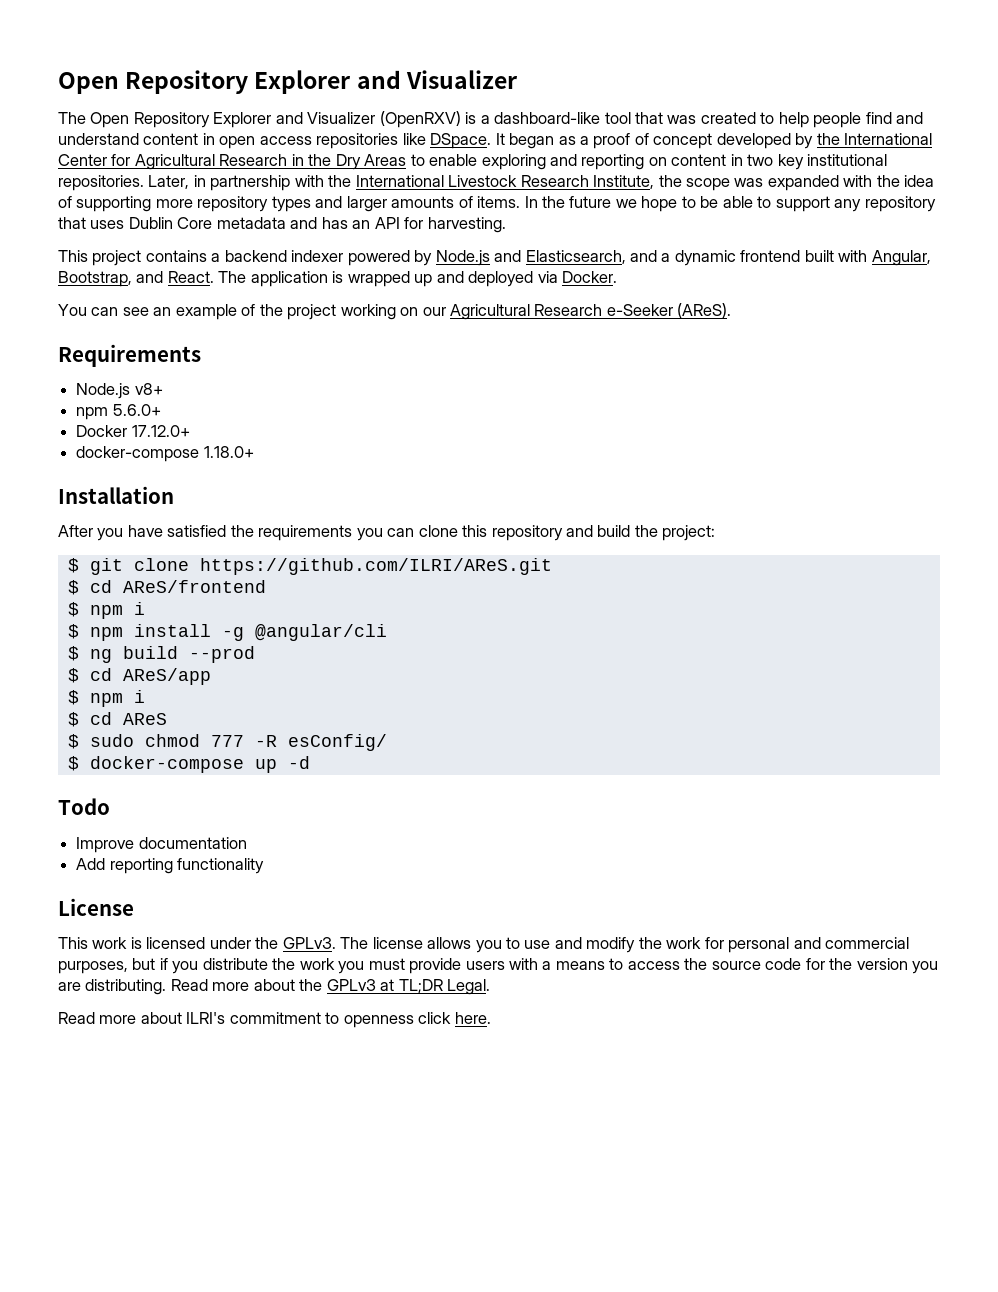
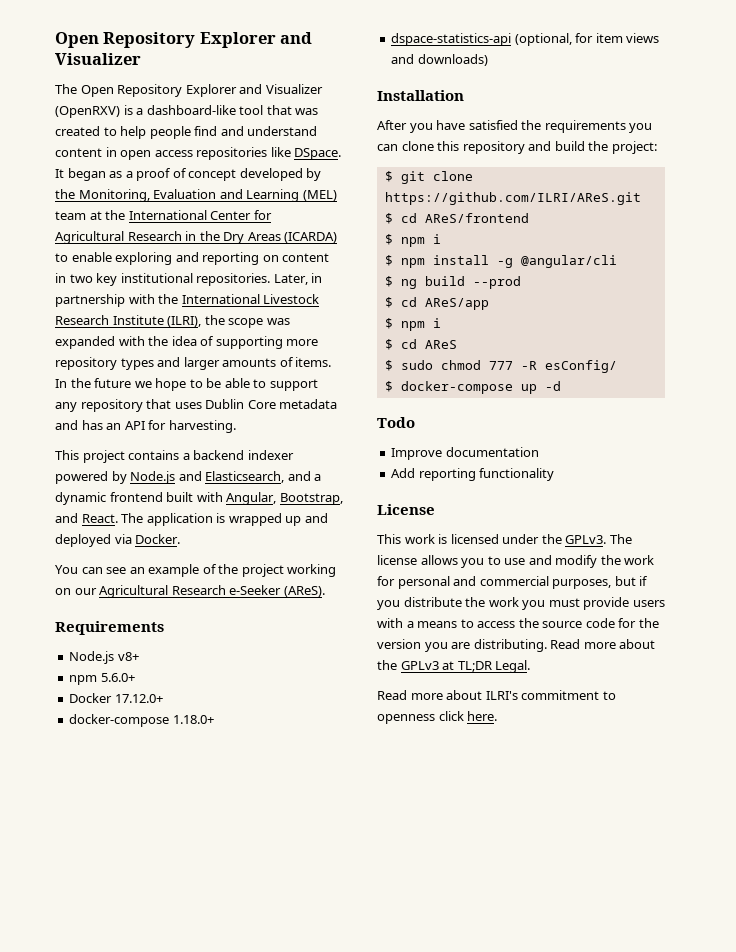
- It began as a proof of concept developed by the International Center for Agricultural Research in the Dry Areas to enable exploring and reporting on content in two key institutional repositories.
+ It began as a proof of concept developed by the Monitoring, Evaluation and Learning (MEL) team at the International Center for Agricultural Research in the Dry Areas (ICARDA) to enable exploring and reporting on content in two key institutional repositories.
- Later, in partnership with the International Livestock Research Institute, the scope was expanded with the idea of supporting more repository types and larger amounts of items.
+ Later, in partnership with the International Livestock Research Institute (ILRI), the scope was expanded with the idea of supporting more repository types and larger amounts of items.
+ dspace-statistics-api (optional, for item views and downloads)

